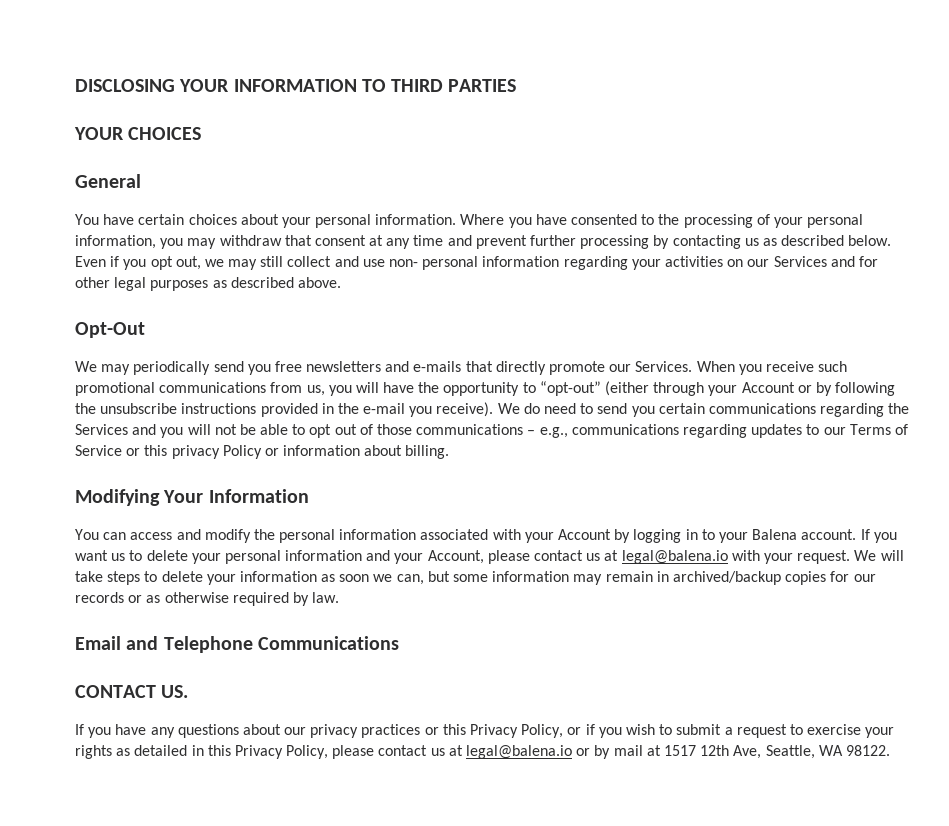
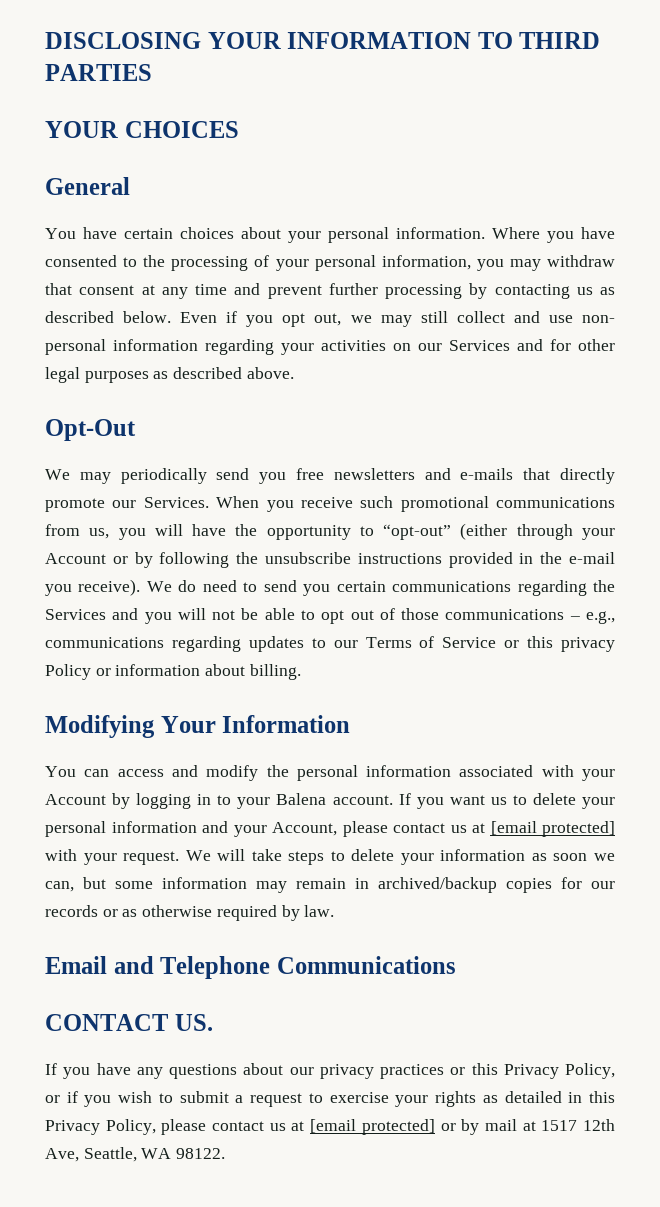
- If you want us to delete your personal information and your Account, please contact us at legal@balena.io with your request.
+ If you want us to delete your personal information and your Account, please contact us at [email protected] with your request.
- If you have any questions about our privacy practices or this Privacy Policy, or if you wish to submit a request to exercise your rights as detailed in this Privacy Policy, please contact us at legal@balena.io or by mail at 1517 12th Ave, Seattle, WA 98122.
+ If you have any questions about our privacy practices or this Privacy Policy, or if you wish to submit a request to exercise your rights as detailed in this Privacy Policy, please contact us at [email protected] or by mail at 1517 12th Ave, Seattle, WA 98122.

